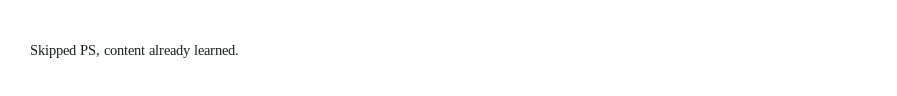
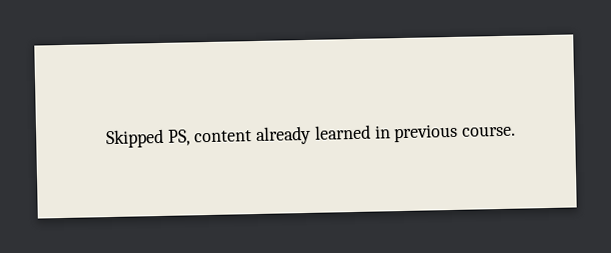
- Skipped PS, content already learned.
+ Skipped PS, content already learned in previous course.

